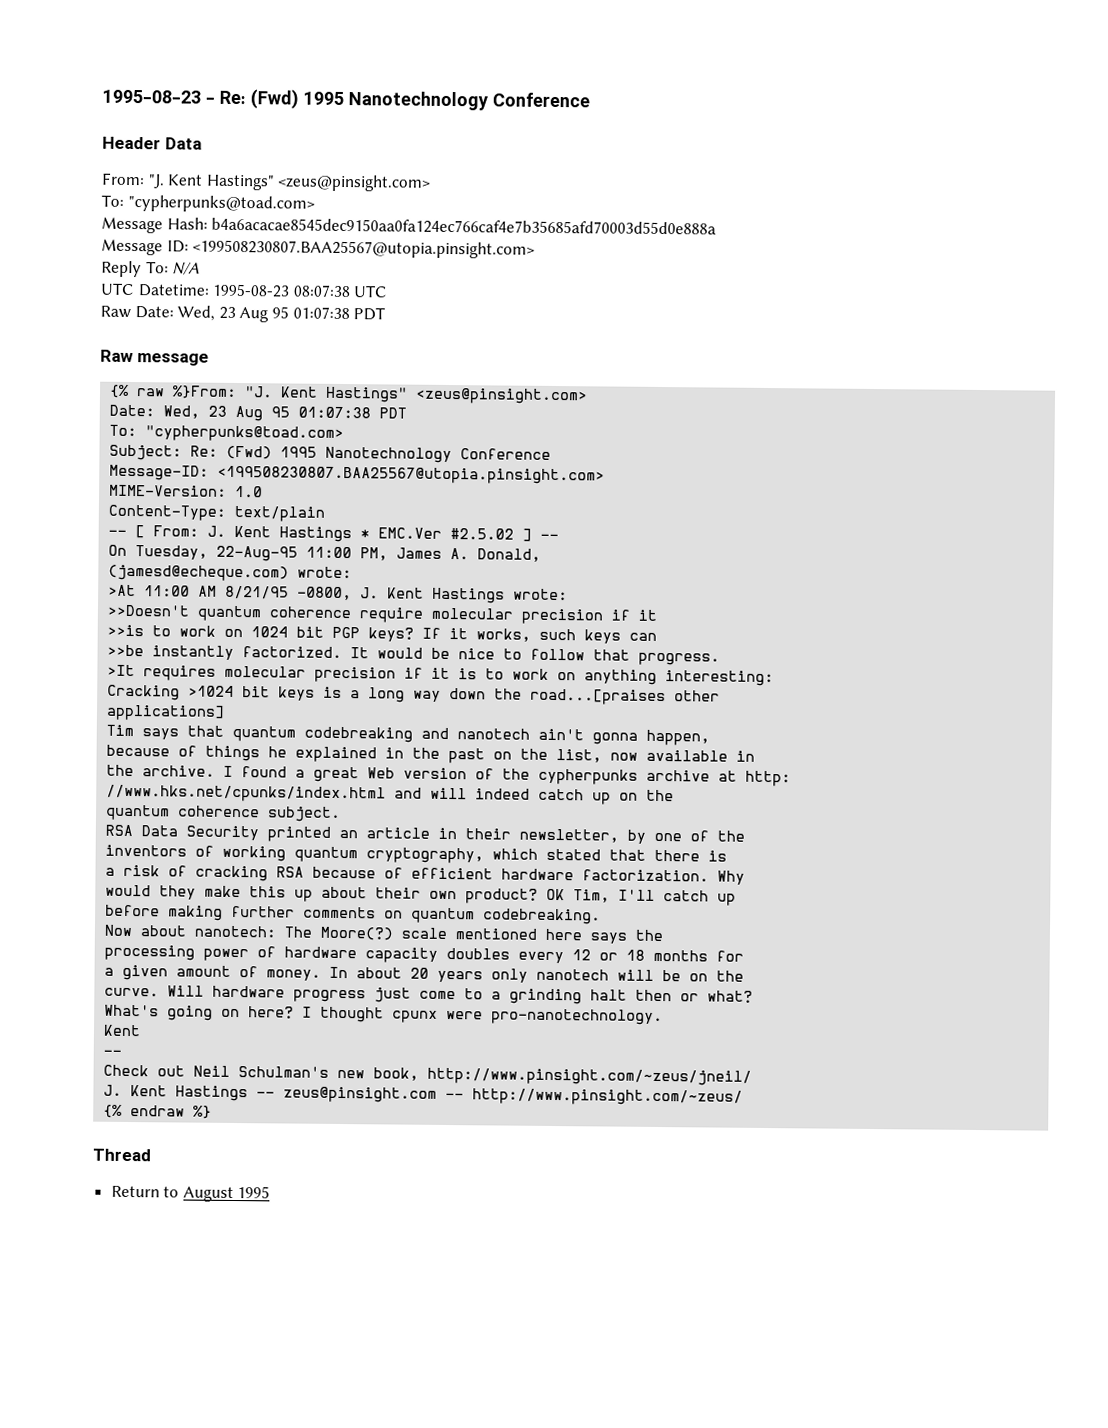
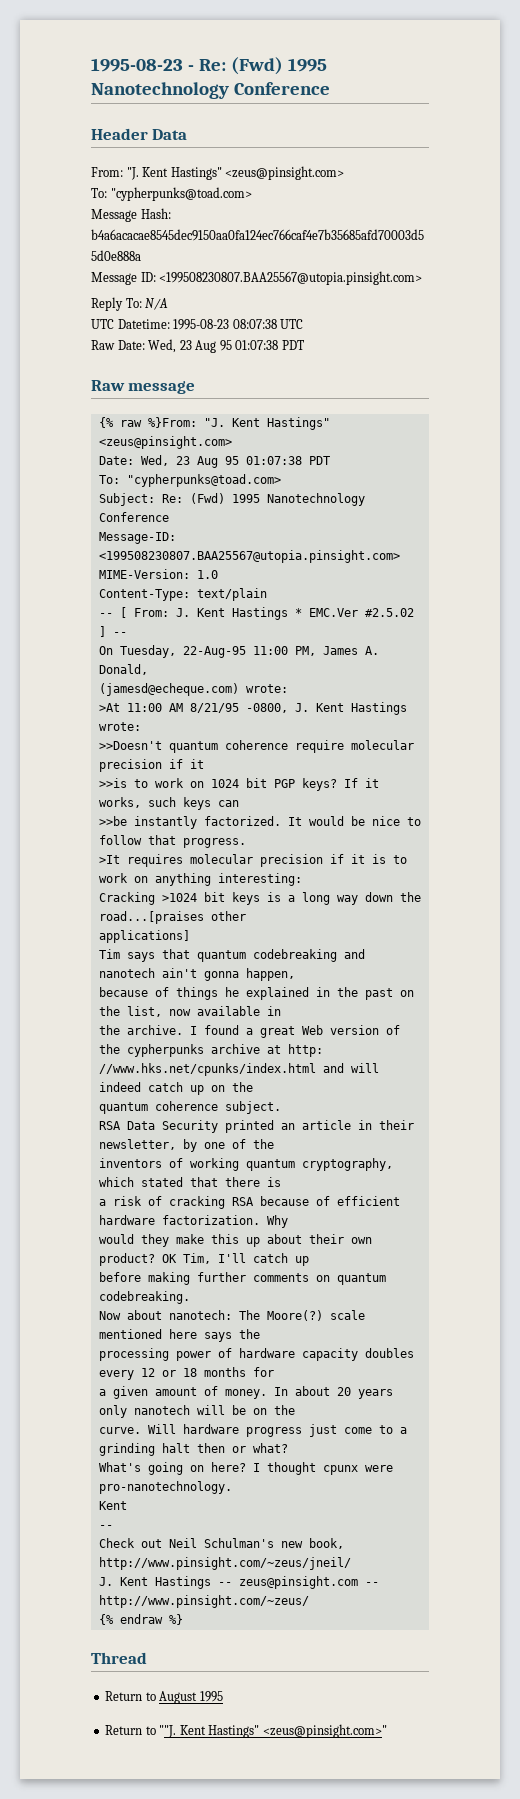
+ Return to ""J. Kent Hastings" <zeus@pinsight.com>"

